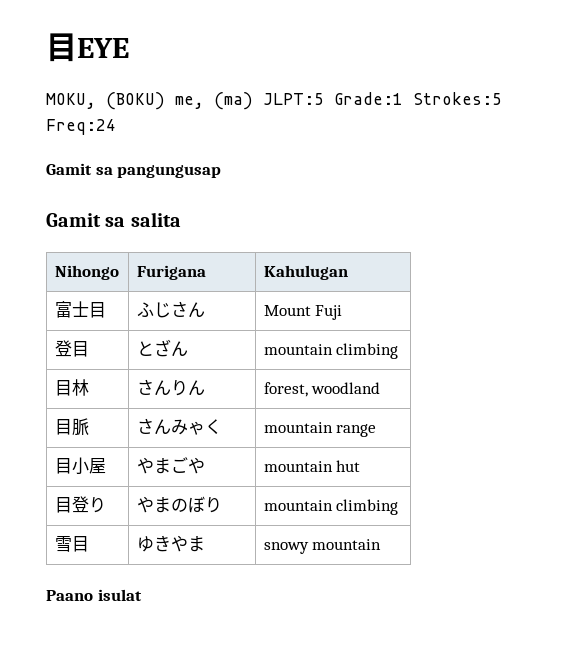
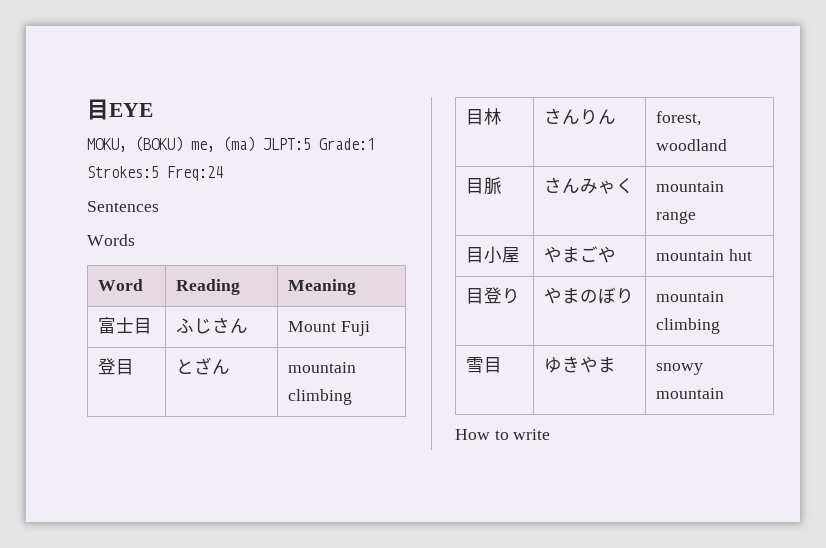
- Gamit sa pangungusap
- Gamit sa salita
- Nihongo | Furigana | Kahulugan
+ Sentences
+ Words
+ Word | Reading | Meaning
- Paano isulat
+ How to write

